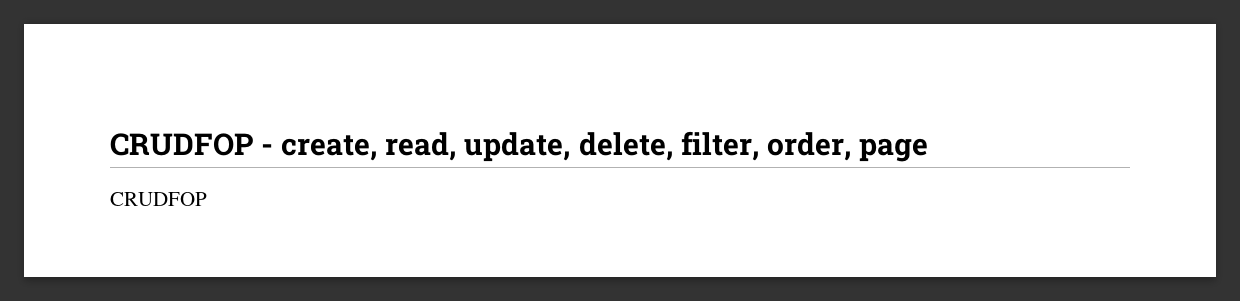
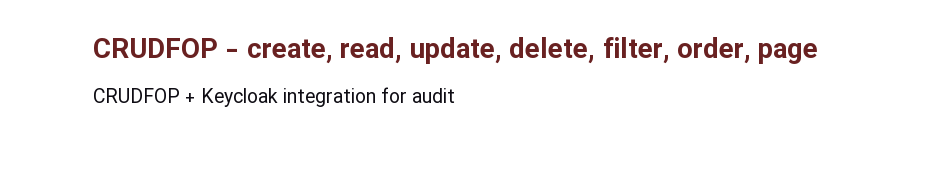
  CRUDFOP - create, read, update, delete, filter, order, page
- CRUDFOP
+ CRUDFOP + Keycloak integration for audit

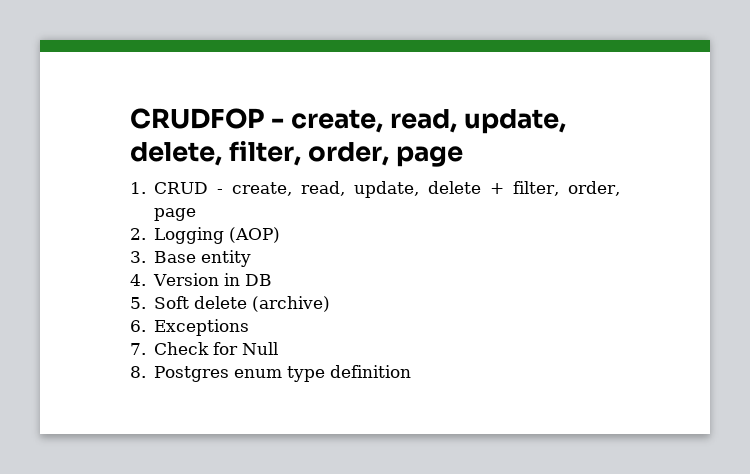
- CRUDFOP + Keycloak integration for audit
+ 1. CRUD - create, read, update, delete + filter, order, page
+ 2. Logging (AOP)
+ 3. Base entity
+ 4. Version in DB
+ 5. Soft delete (archive)
+ 6. Exceptions
+ 7. Check for Null
+ 8. Postgres enum type definition

